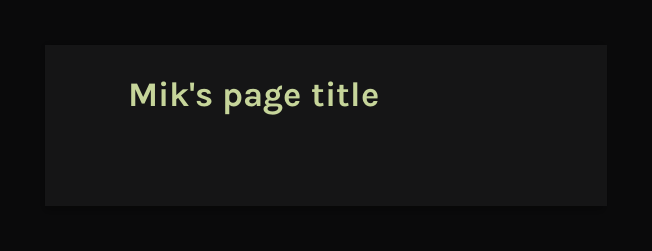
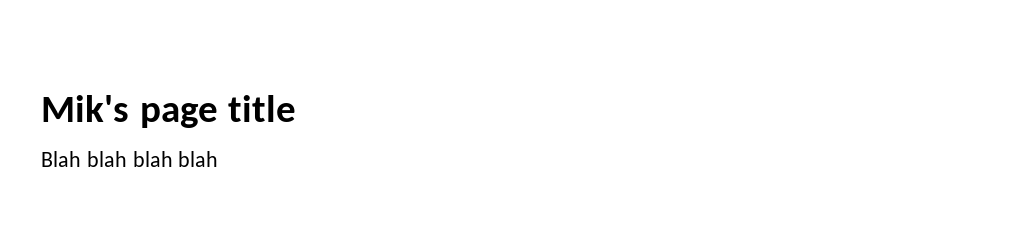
+ Blah blah blah blah

